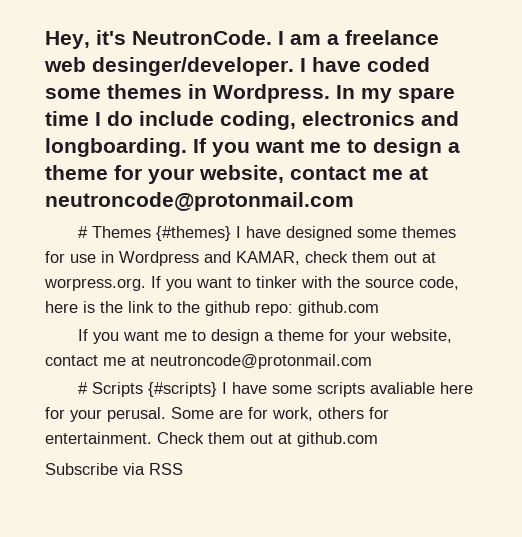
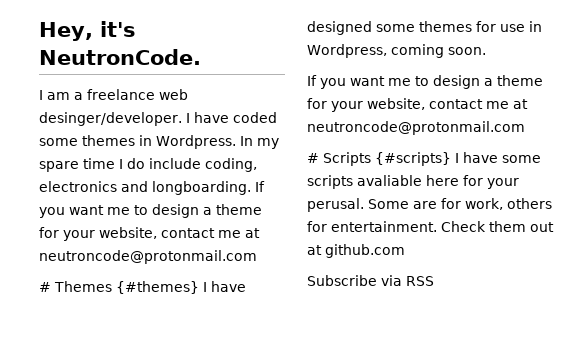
- Hey, it's NeutronCode. I am a freelance web desinger/developer.
+ Hey, it's NeutronCode.
+ I am a freelance web desinger/developer.
- # Themes {#themes} I have designed some themes for use in Wordpress and KAMAR, check them out at worpress.org. If you want to tinker with the source code, here is the link to the github repo: github.com
+ # Themes {#themes} I have designed some themes for use in Wordpress, coming soon.

